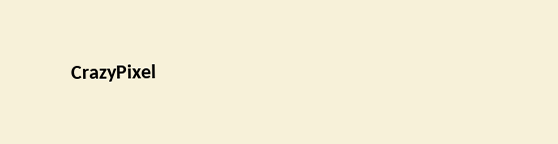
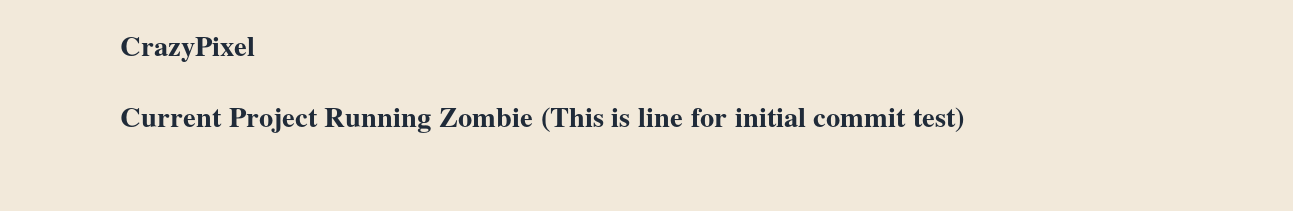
+ Current Project Running Zombie (This is line for initial commit test)

